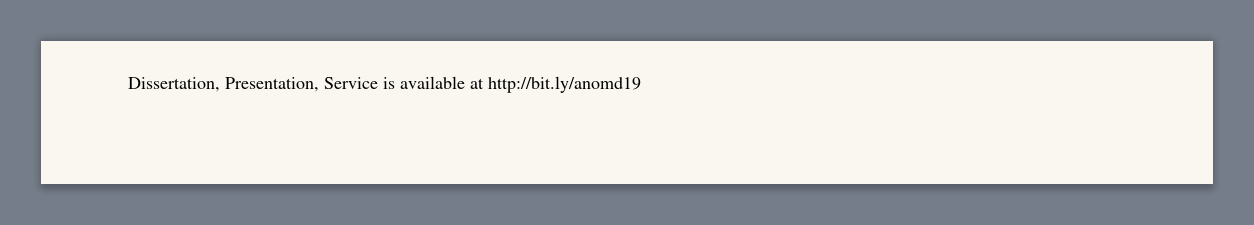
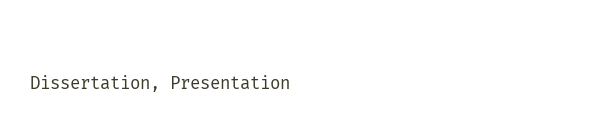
- Dissertation, Presentation, Service is available at http://bit.ly/anomd19
+ Dissertation, Presentation

